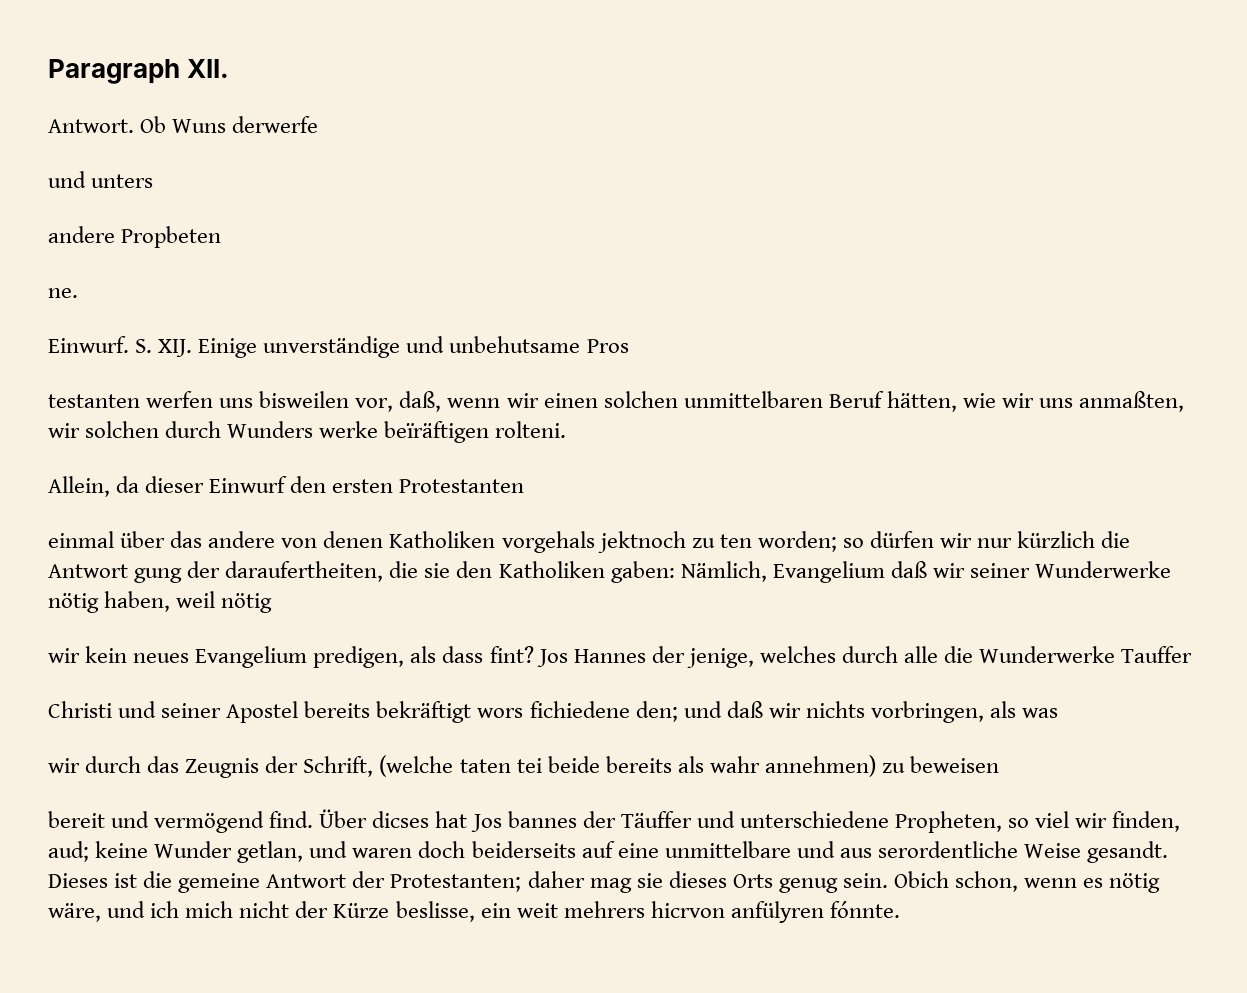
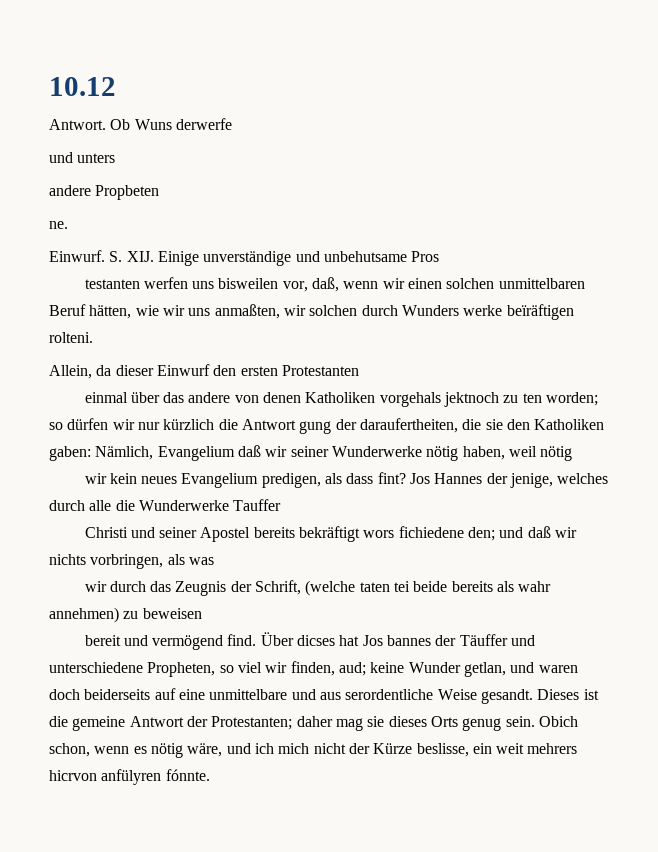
- Paragraph XII.
+ 10.12

